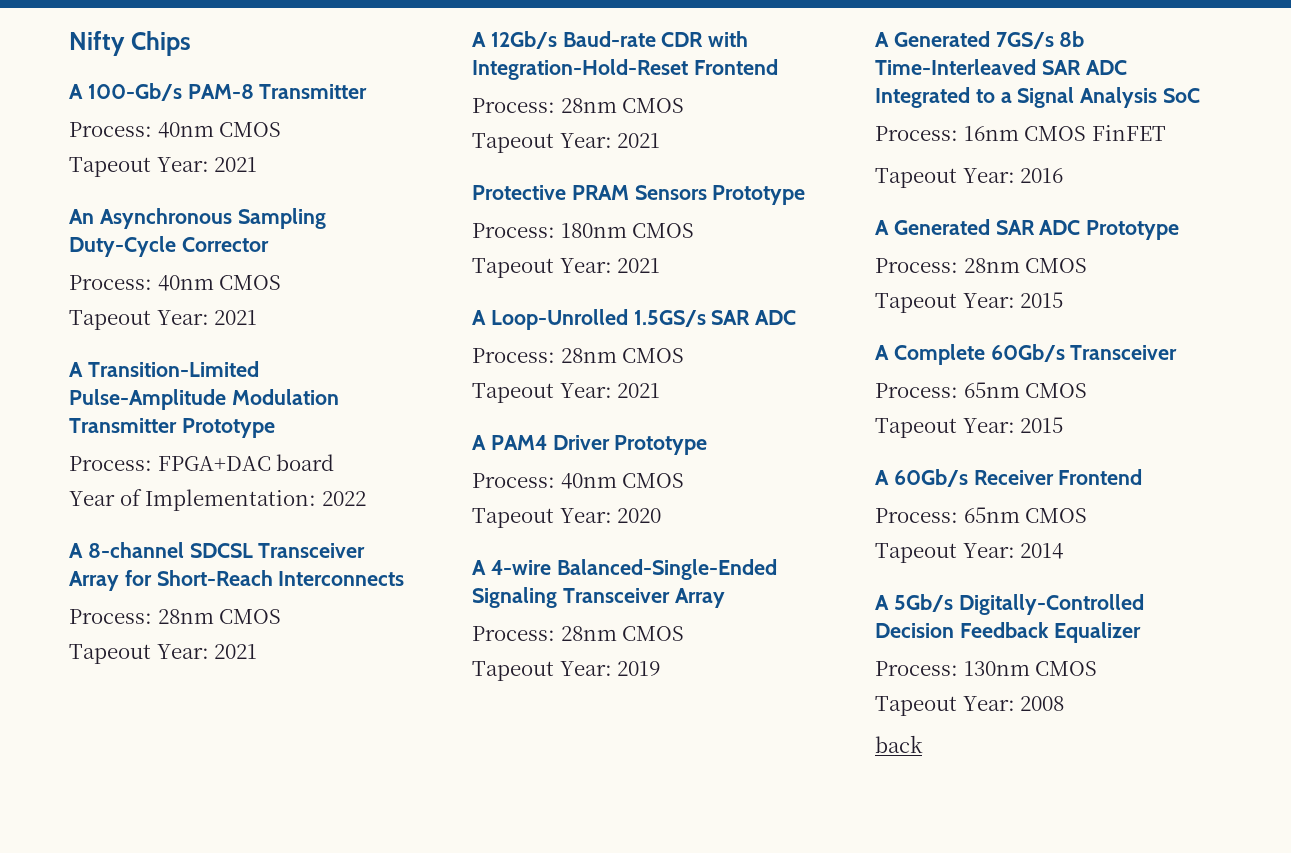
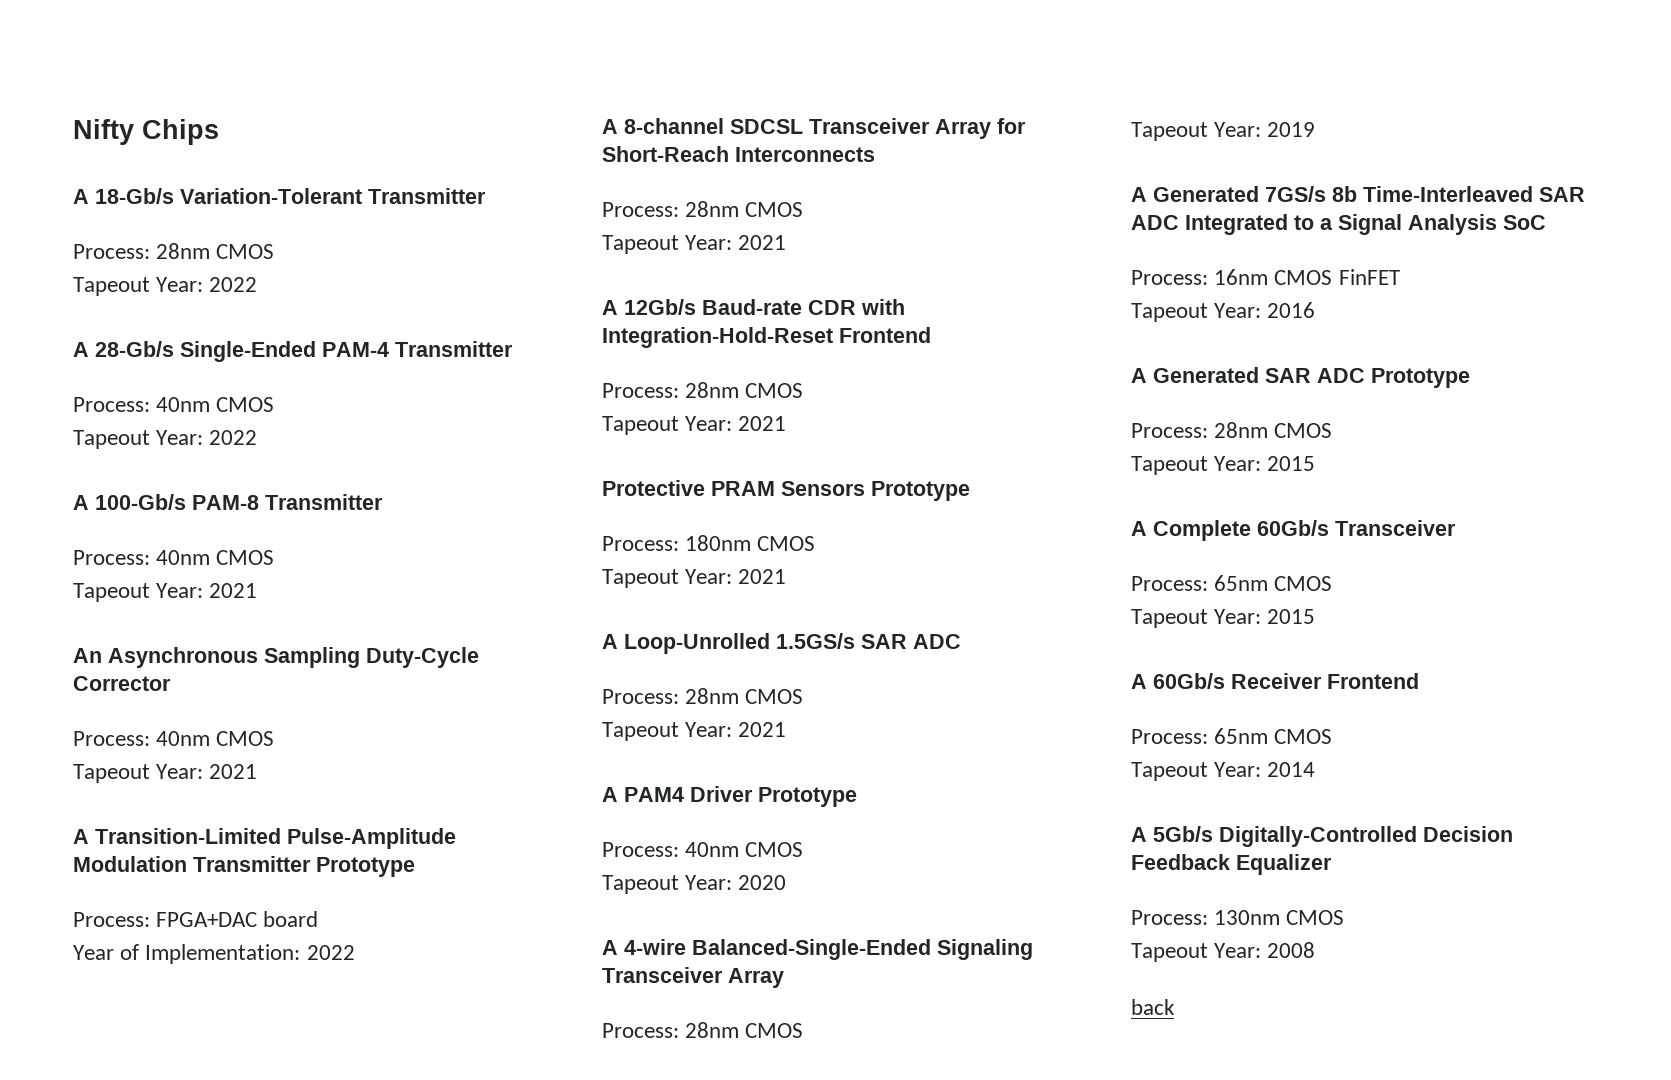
+ A 18-Gb/s Variation-Tolerant Transmitter
+ Process: 28nm CMOS
+ Tapeout Year: 2022
+ A 28-Gb/s Single-Ended PAM-4 Transmitter
+ Process: 40nm CMOS
+ Tapeout Year: 2022

